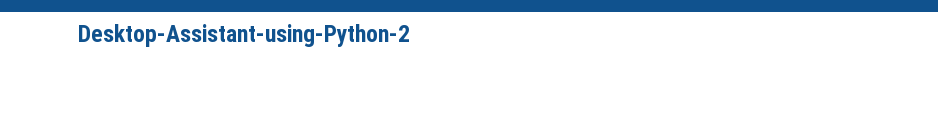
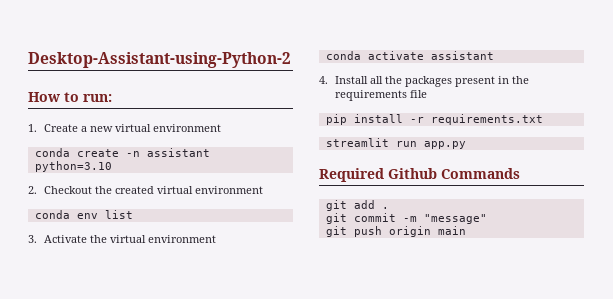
+ How to run:
+ 1. Create a new virtual environment
+ conda create -n assistant python=3.10
+ 2. Checkout the created virtual environment
+ conda env list
+ 3. Activate the virtual environment
+ conda activate assistant
+ 4. Install all the packages present in the requirements file
+ pip install -r requirements.txt
+ streamlit run app.py
+ Required Github Commands
+ git add .
+ git commit -m "message"
+ git push origin main

